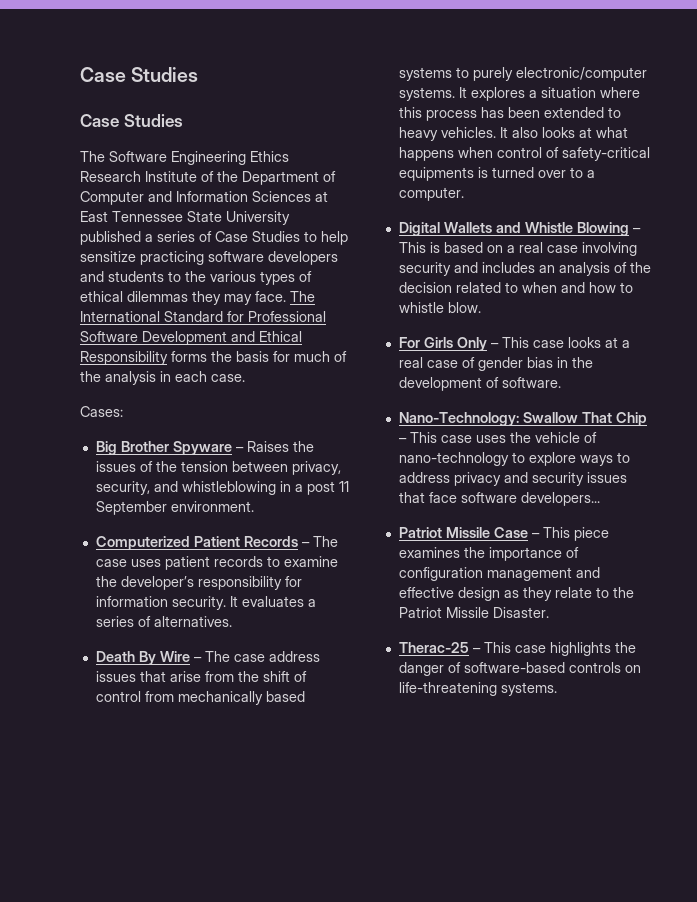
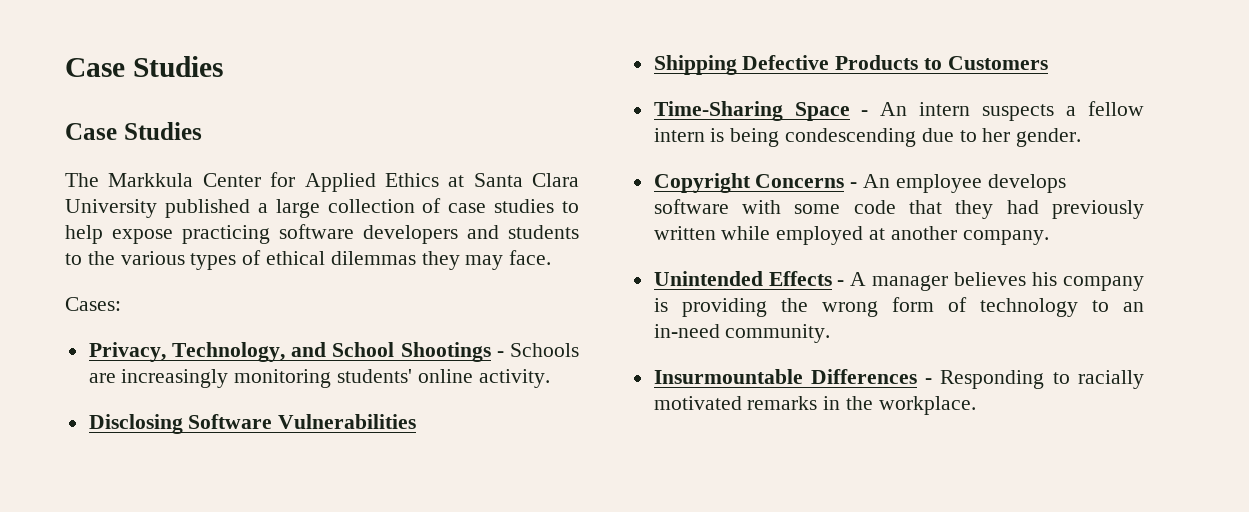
- The Software Engineering Ethics Research Institute of the Department of Computer and Information Sciences at East Tennessee State University published a series of Case Studies to help sensitize practicing software developers and students to the various types of ethical dilemmas they may face. The International Standard for Professional Software Development and Ethical Responsibility forms the basis for much of the analysis in each case.
+ The Markkula Center for Applied Ethics at Santa Clara University published a large collection of case studies to help expose practicing software developers and students to the various types of ethical dilemmas they may face.
  Cases:
- Big Brother Spyware – Raises the issues of the tension between privacy, security, and whistleblowing in a post 11 September environment.
- Computerized Patient Records – The case uses patient records to examine the developer’s responsibility for information security. It evaluates a series of alternatives.
- Death By Wire – The case address issues that arise from the shift of control from mechanically based systems to purely electronic/computer systems. It explores a situation where this process has been extended to heavy vehicles. It also looks at what happens when control of safety-critical equipments is turned over to a computer.
- Digital Wallets and Whistle Blowing – This is based on a real case involving security and includes an analysis of the decision related to when and how to whistle blow.
- For Girls Only – This case looks at a real case of gender bias in the development of software.
- Nano-Technology: Swallow That Chip – This case uses the vehicle of nano-technology to explore ways to address privacy and security issues that face software developers...
- Patriot Missile Case – This piece examines the importance of configuration management and effective design as they relate to the Patriot Missile Disaster.
- Therac-25 – This case highlights the danger of software-based controls on life-threatening systems.
+ Privacy, Technology, and School Shootings - Schools are increasingly monitoring students' online activity.
+ Disclosing Software Vulnerabilities
+ Shipping Defective Products to Customers
+ Time-Sharing Space - An intern suspects a fellow intern is being condescending due to her gender.
+ Copyright Concerns - An employee develops software with some code that they had previously written while employed at another company.
+ Unintended Effects - A manager believes his company is providing the wrong form of technology to an in-need community.
+ Insurmountable Differences - Responding to racially motivated remarks in the workplace.

